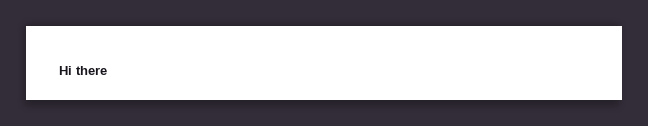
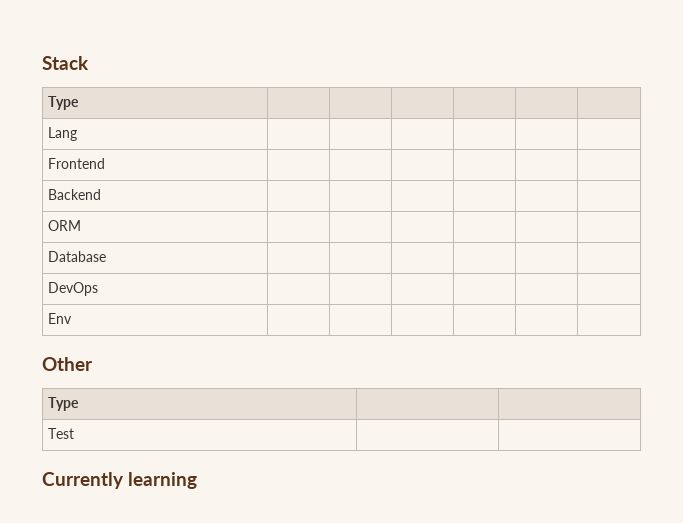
- Hi there
+ Stack
+ Type | | | | | |
+ Lang | | | | | |
+ Frontend | | | | | |
+ Backend | | | | | |
+ ORM | | | | | |
+ Database | | | | | |
+ DevOps | | | | | |
+ Env | | | | | |
+ Other
+ Type | |
+ Test | |
+ Currently learning

